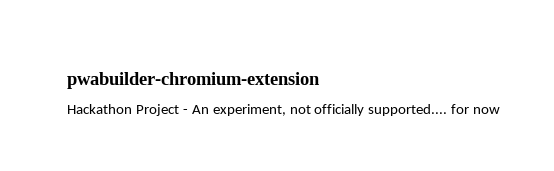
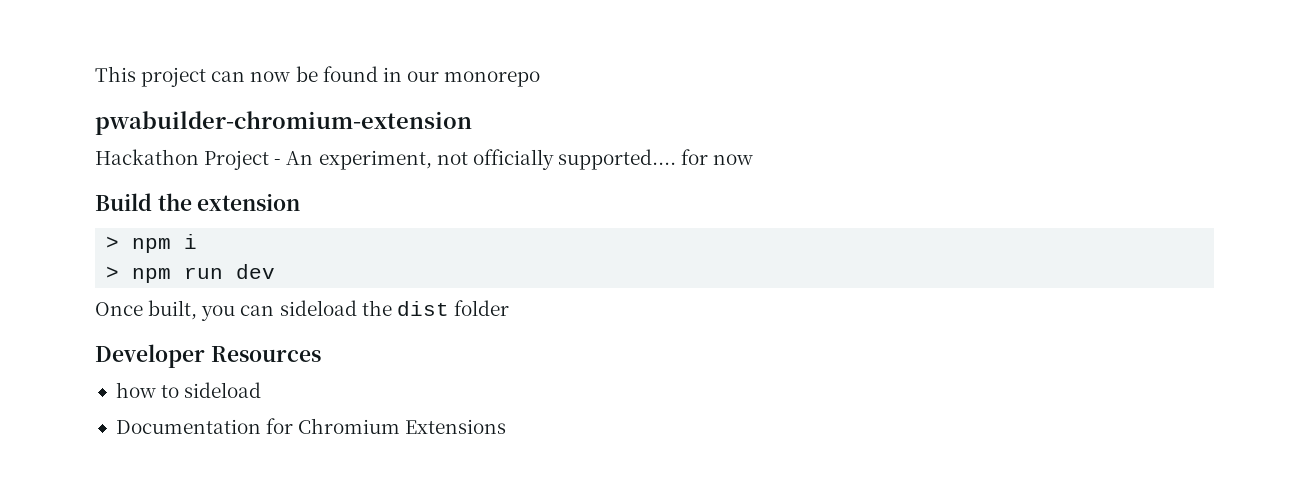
+ This project can now be found in our monorepo
+ Build the extension
+ > npm i
+ > npm run dev
+ Once built, you can sideload the dist folder
+ Developer Resources
+ how to sideload
+ Documentation for Chromium Extensions

